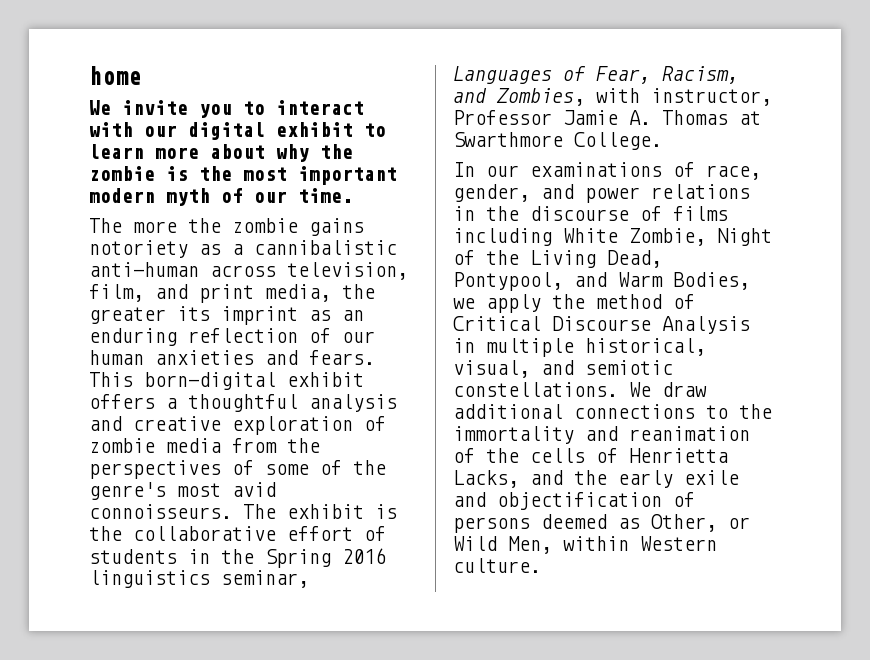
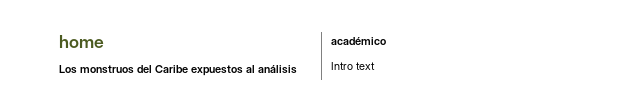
- We invite you to interact with our digital exhibit to learn more about why the zombie is the most important modern myth of our time.
- The more the zombie gains notoriety as a cannibalistic anti-human across television, film, and print media, the greater its imprint as an enduring reflection of our human anxieties and fears. This born-digital exhibit offers a thoughtful analysis and creative exploration of zombie media from the perspectives of some of the genre's most avid connoisseurs. The exhibit is the collaborative effort of students in the Spring 2016 linguistics seminar, Languages of Fear, Racism, and Zombies, with instructor, Professor Jamie A. Thomas at Swarthmore College.
- In our examinations of race, gender, and power relations in the discourse of films including White Zombie, Night of the Living Dead, Pontypool, and Warm Bodies, we apply the method of Critical Discourse Analysis in multiple historical, visual, and semiotic constellations. We draw additional connections to the immortality and reanimation of the cells of Henrietta Lacks, and the early exile and objectification of persons deemed as Other, or Wild Men, within Western culture.
+ Los monstruos del Caribe expuestos al análisis académico
+ Intro text

